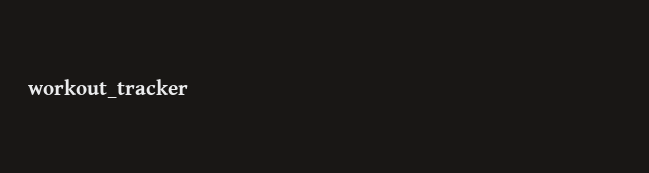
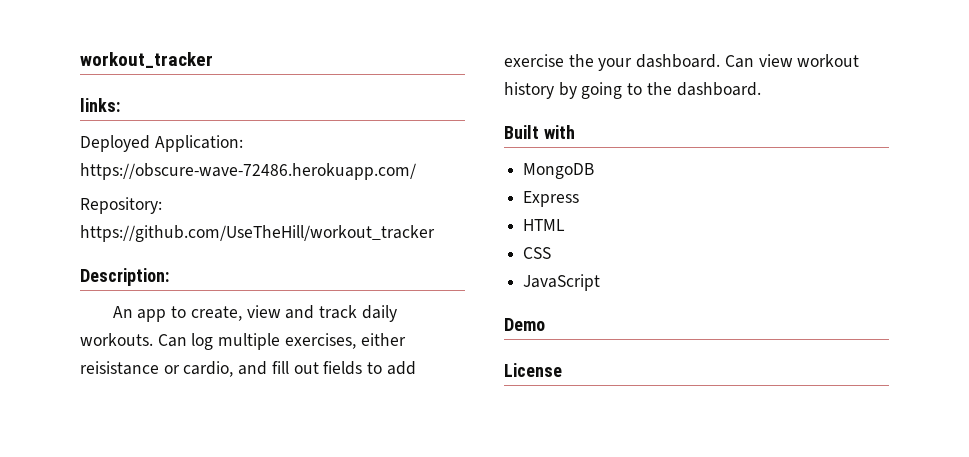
+ links:
+ Deployed Application: https://obscure-wave-72486.herokuapp.com/
+ Repository: https://github.com/UseTheHill/workout_tracker
+ Description:
+ An app to create, view and track daily workouts. Can log multiple exercises, either reisistance or cardio, and fill out fields to add exercise the your dashboard. Can view workout history by going to the dashboard.
+ Built with
+ MongoDB
+ Express
+ HTML
+ CSS
+ JavaScript
+ Demo
+ License

